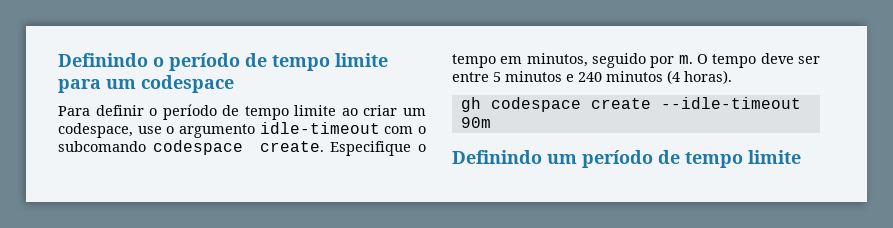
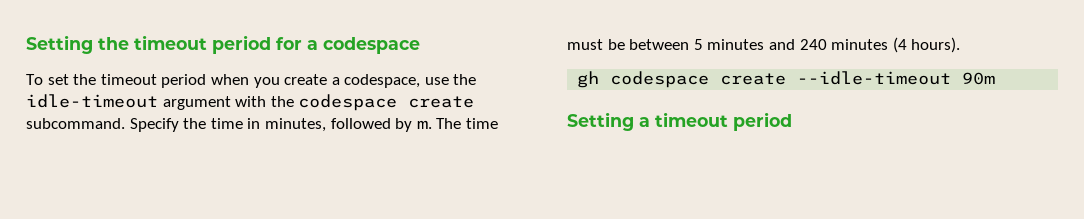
- Definindo o período de tempo limite para um codespace
- Para definir o período de tempo limite ao criar um codespace, use o argumento idle-timeout com o subcomando codespace create. Especifique o tempo em minutos, seguido por m. O tempo deve ser entre 5 minutos e 240 minutos (4 horas).
+ Setting the timeout period for a codespace
+ To set the timeout period when you create a codespace, use the idle-timeout argument with the codespace create subcommand. Specify the time in minutes, followed by m. The time must be between 5 minutes and 240 minutes (4 hours).
- Definindo um período de tempo limite
+ Setting a timeout period

